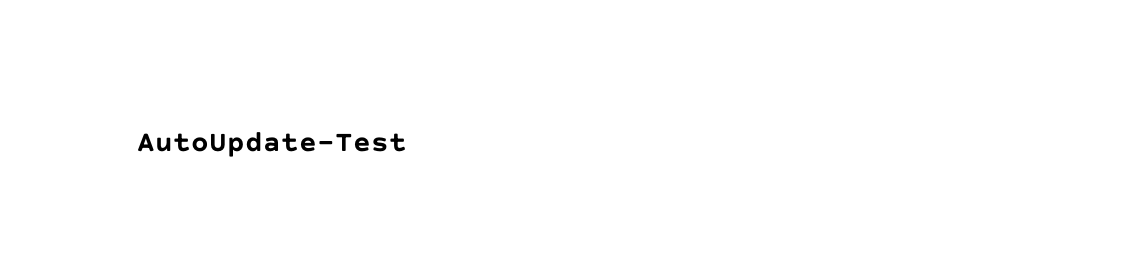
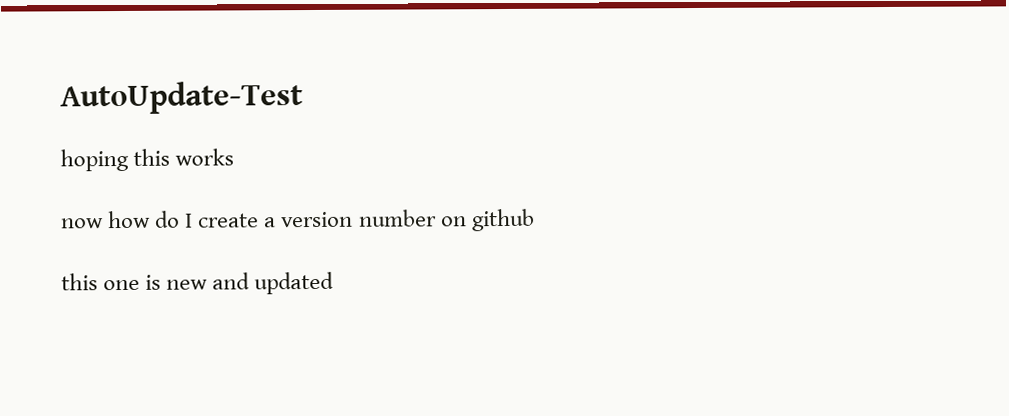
+ hoping this works
+ now how do I create a version number on github
+ this one is new and updated

